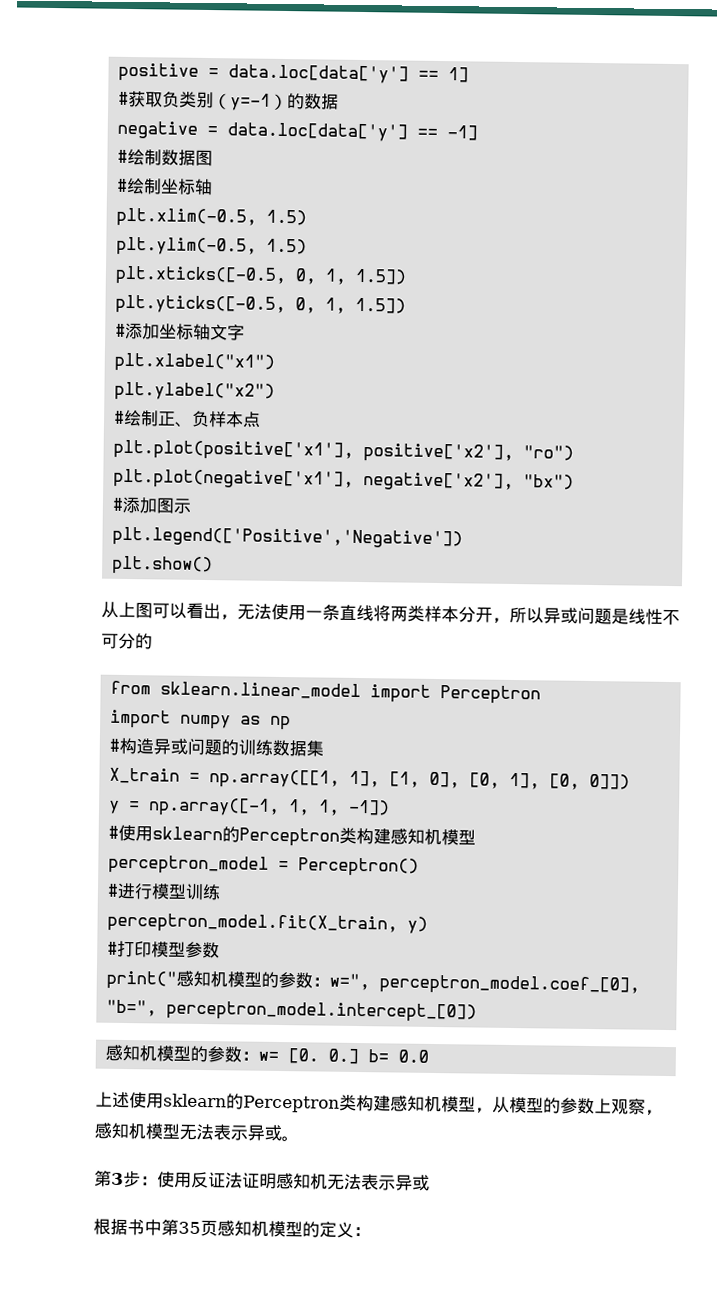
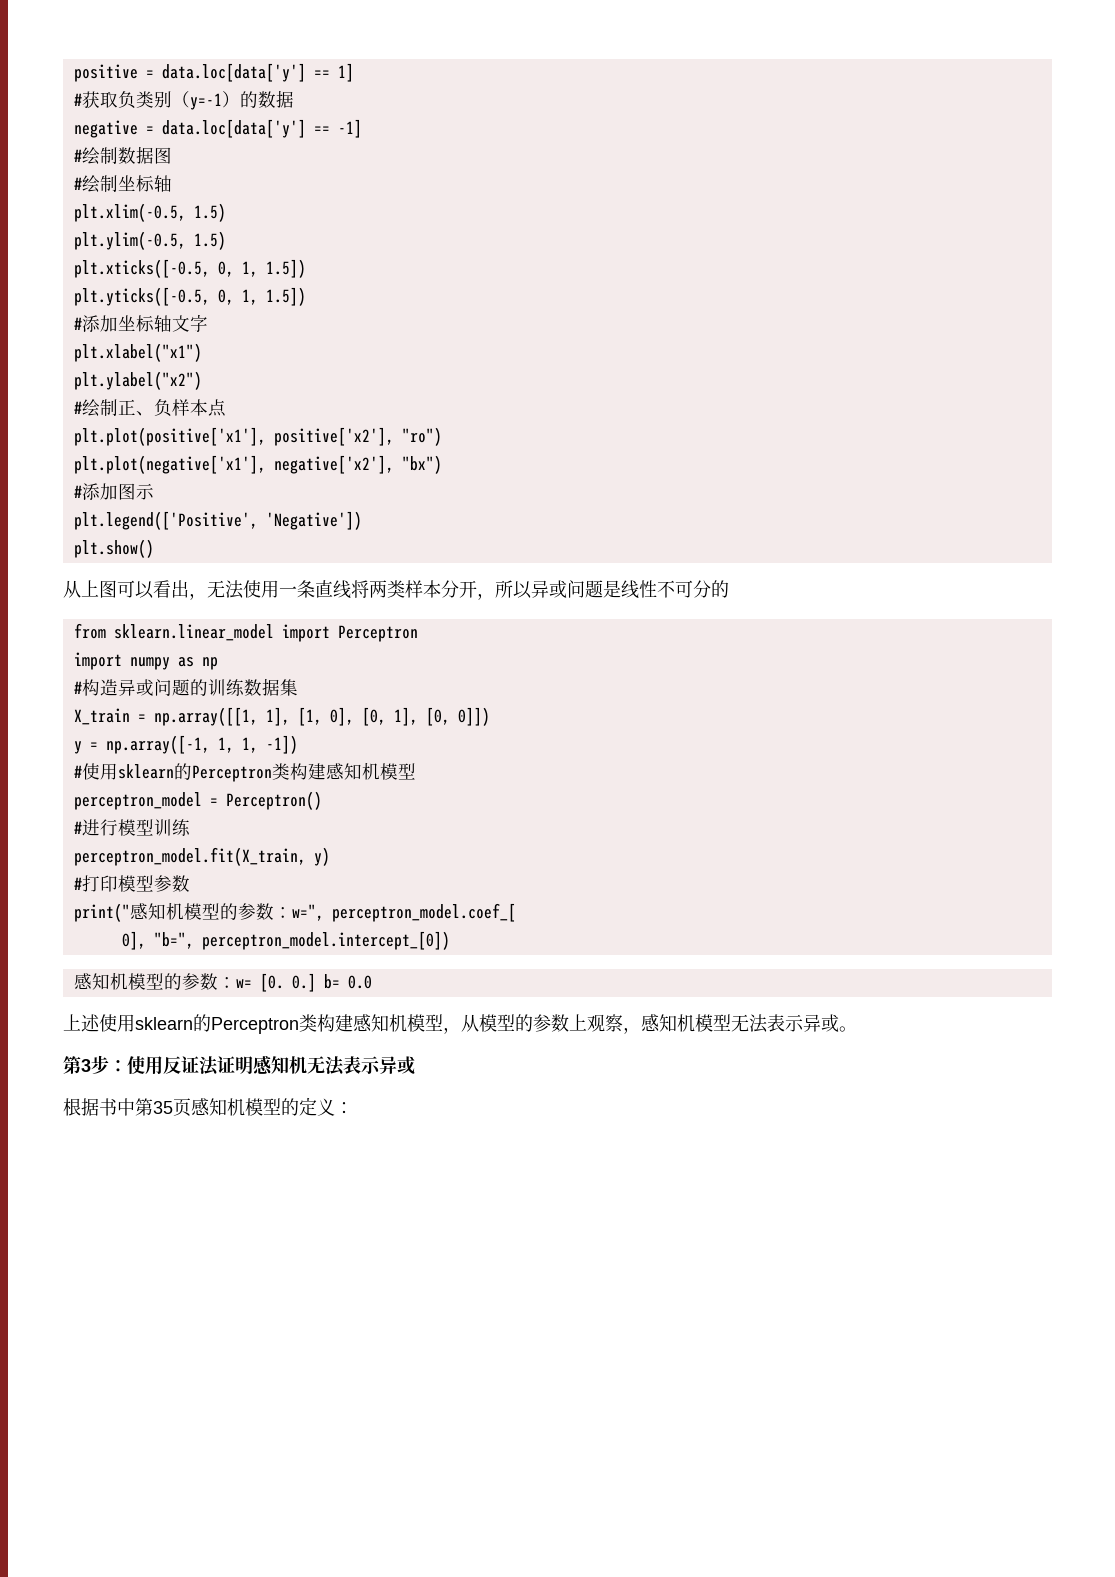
- plt.legend(['Positive','Negative'])
+ plt.legend(['Positive', 'Negative'])
- print("感知机模型的参数：w=", perceptron_model.coef_[0], "b=", perceptron_model.intercept_[0])
+ print("感知机模型的参数：w=", perceptron_model.coef_[
+ 0], "b=", perceptron_model.intercept_[0])

